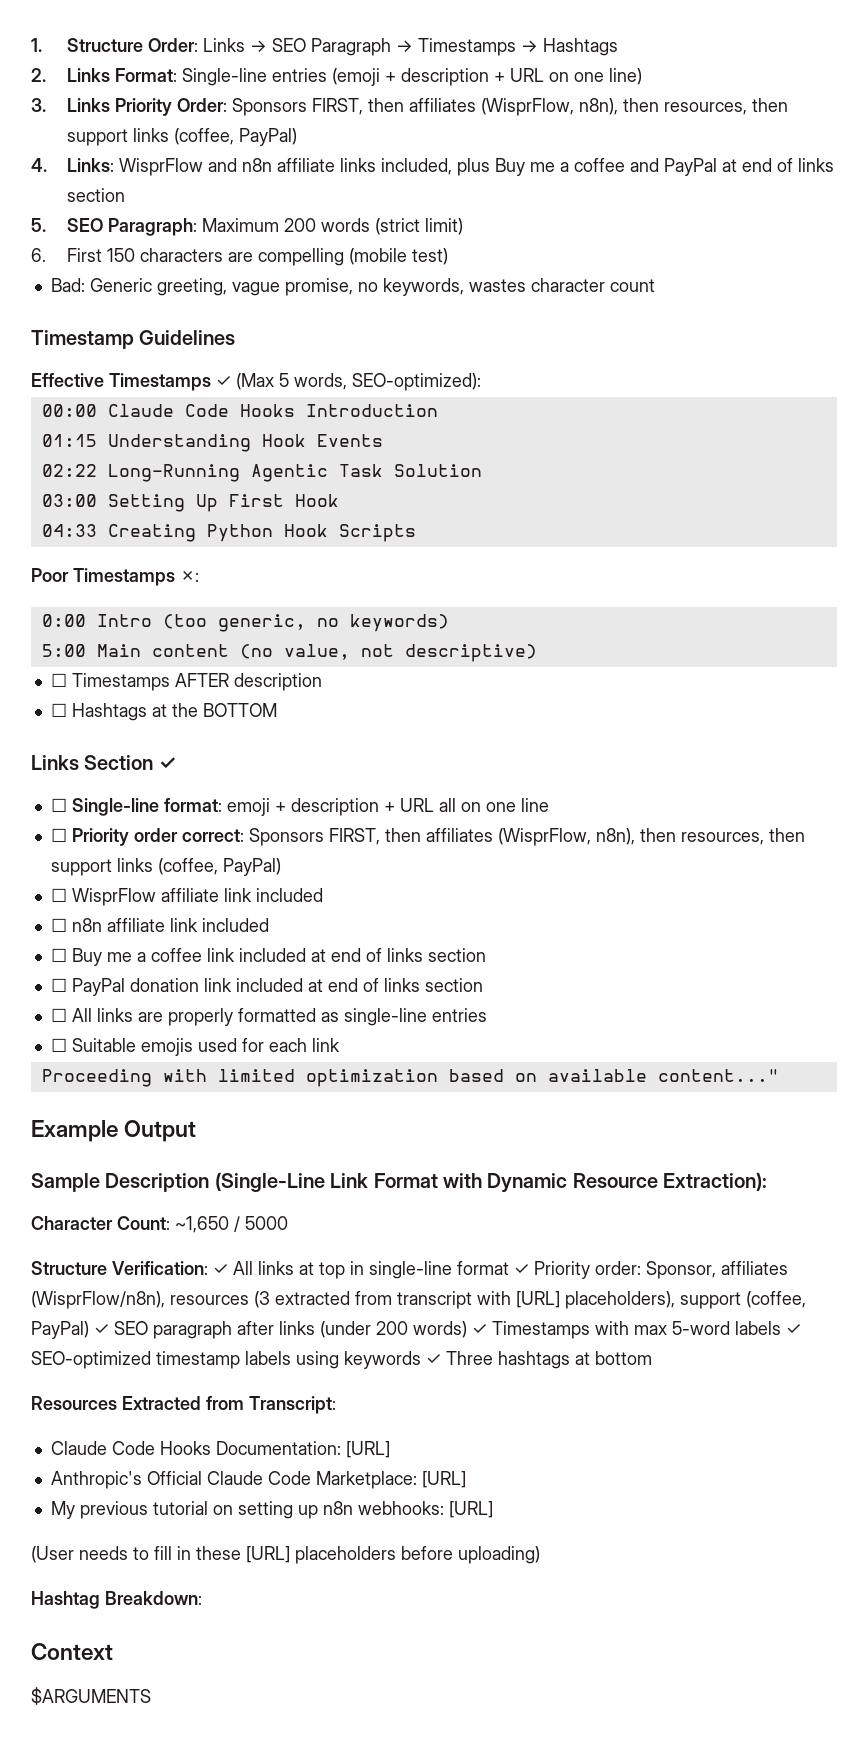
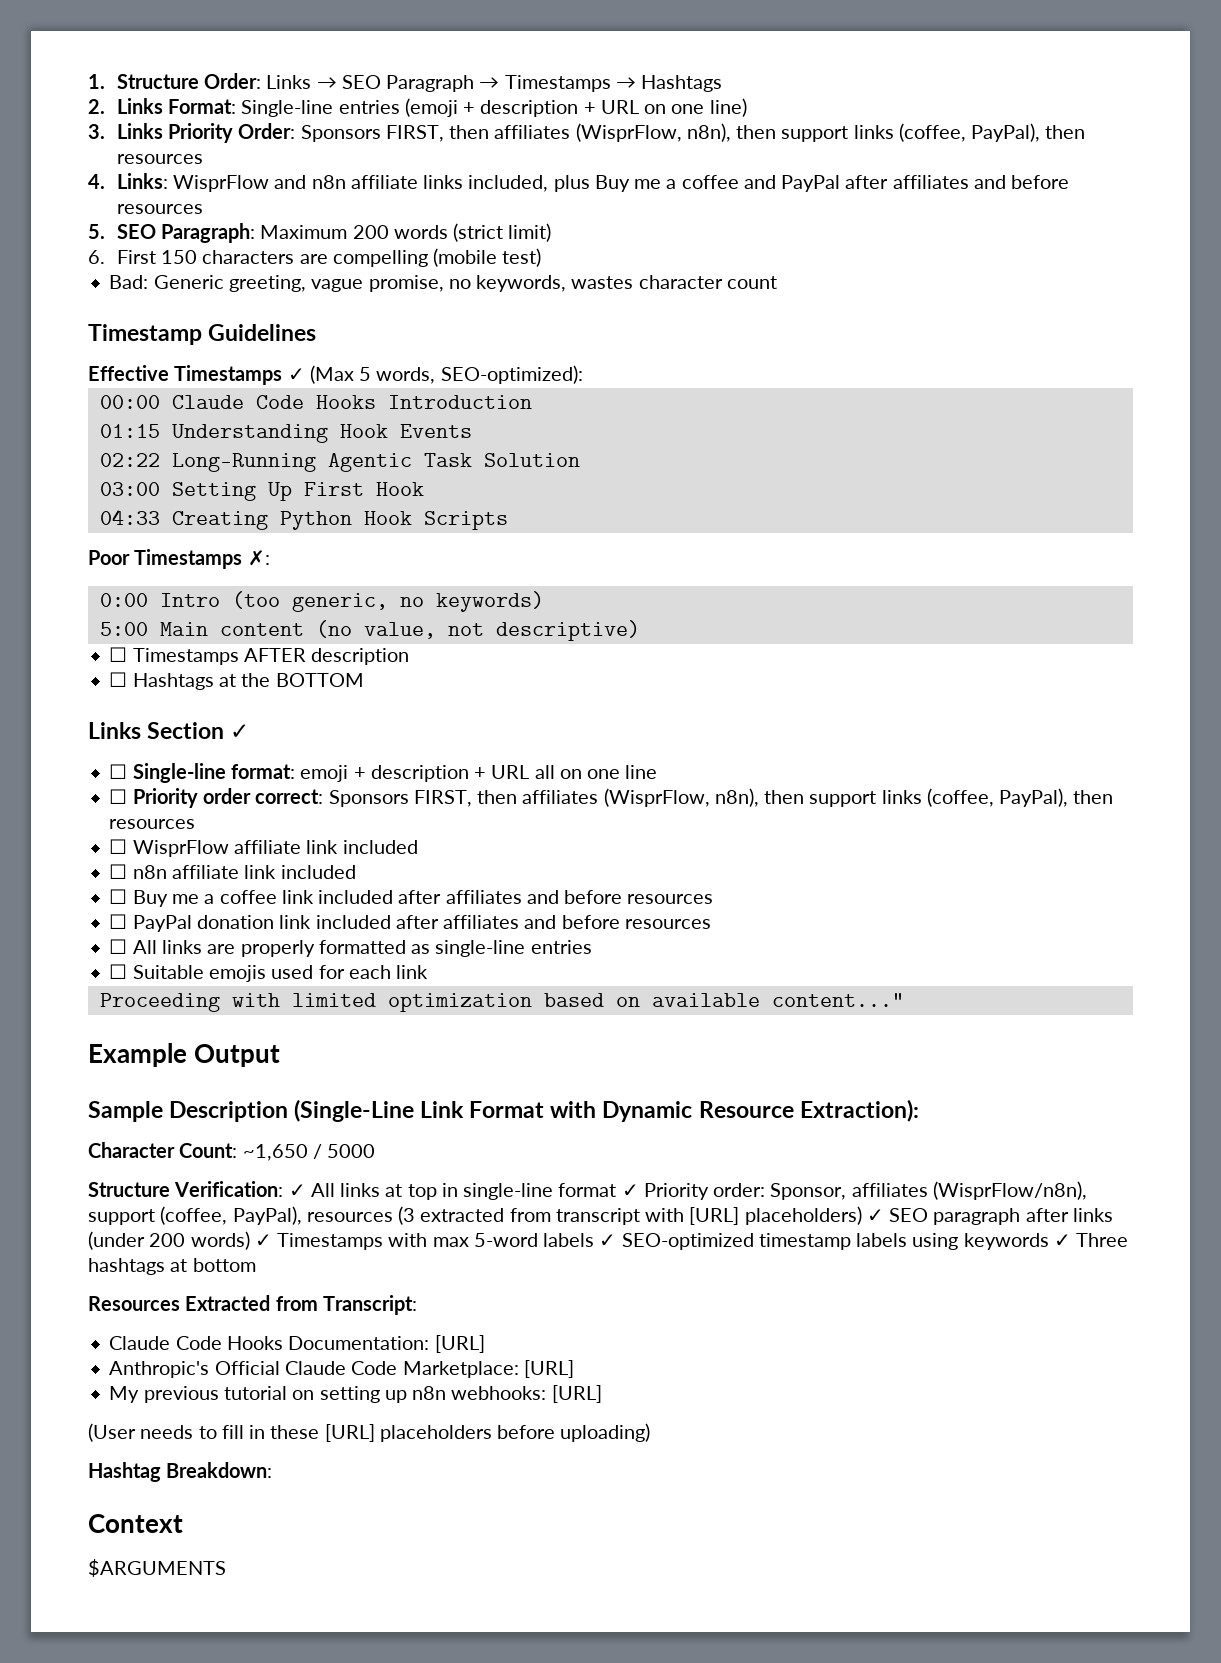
- 3. Links Priority Order: Sponsors FIRST, then affiliates (WisprFlow, n8n), then resources, then support links (coffee, PayPal)
+ 3. Links Priority Order: Sponsors FIRST, then affiliates (WisprFlow, n8n), then support links (coffee, PayPal), then resources
- 4. Links: WisprFlow and n8n affiliate links included, plus Buy me a coffee and PayPal at end of links section
+ 4. Links: WisprFlow and n8n affiliate links included, plus Buy me a coffee and PayPal after affiliates and before resources
- ☐ Priority order correct: Sponsors FIRST, then affiliates (WisprFlow, n8n), then resources, then support links (coffee, PayPal)
+ ☐ Priority order correct: Sponsors FIRST, then affiliates (WisprFlow, n8n), then support links (coffee, PayPal), then resources
- ☐ Buy me a coffee link included at end of links section
+ ☐ Buy me a coffee link included after affiliates and before resources
- ☐ PayPal donation link included at end of links section
+ ☐ PayPal donation link included after affiliates and before resources
- Structure Verification: ✓ All links at top in single-line format ✓ Priority order: Sponsor, affiliates (WisprFlow/n8n), resources (3 extracted from transcript with [URL] placeholders), support (coffee, PayPal) ✓ SEO paragraph after links (under 200 words) ✓ Timestamps with max 5-word labels ✓ SEO-optimized timestamp labels using keywords ✓ Three hashtags at bottom
+ Structure Verification: ✓ All links at top in single-line format ✓ Priority order: Sponsor, affiliates (WisprFlow/n8n), support (coffee, PayPal), resources (3 extracted from transcript with [URL] placeholders) ✓ SEO paragraph after links (under 200 words) ✓ Timestamps with max 5-word labels ✓ SEO-optimized timestamp labels using keywords ✓ Three hashtags at bottom

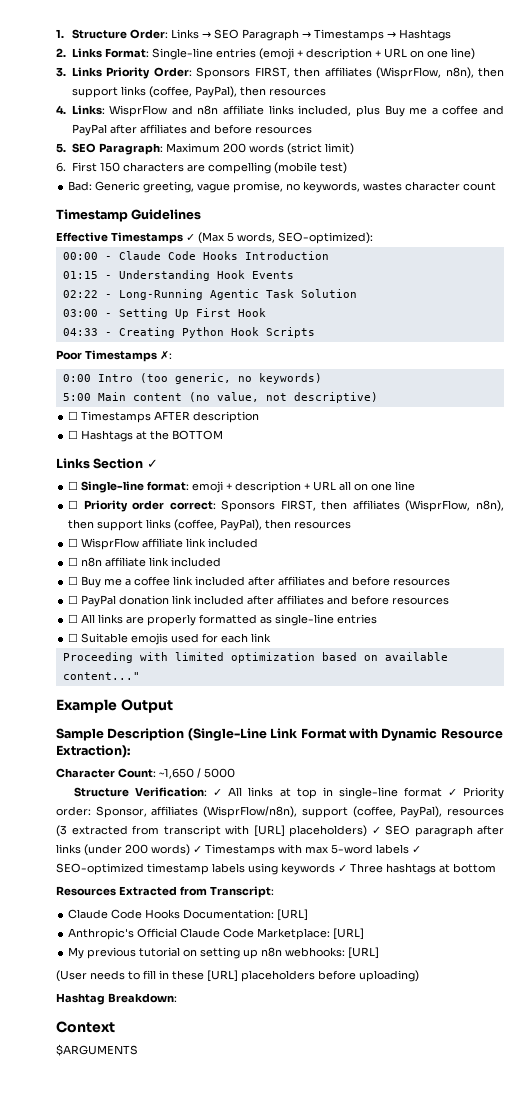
- 00:00 Claude Code Hooks Introduction
+ 00:00 - Claude Code Hooks Introduction
- 01:15 Understanding Hook Events
+ 01:15 - Understanding Hook Events
- 02:22 Long-Running Agentic Task Solution
+ 02:22 - Long-Running Agentic Task Solution
- 03:00 Setting Up First Hook
+ 03:00 - Setting Up First Hook
- 04:33 Creating Python Hook Scripts
+ 04:33 - Creating Python Hook Scripts

